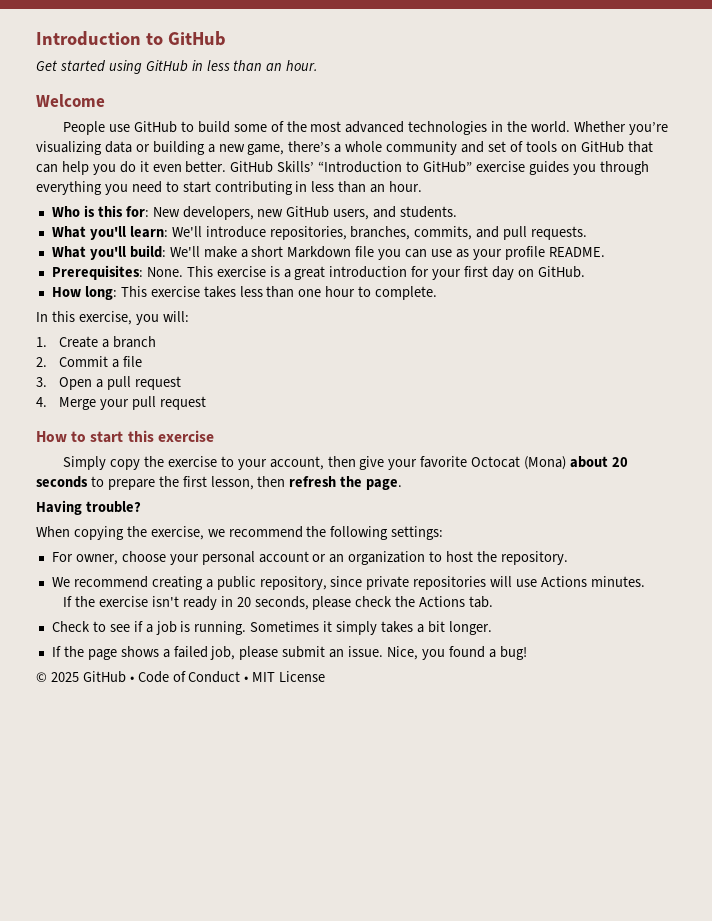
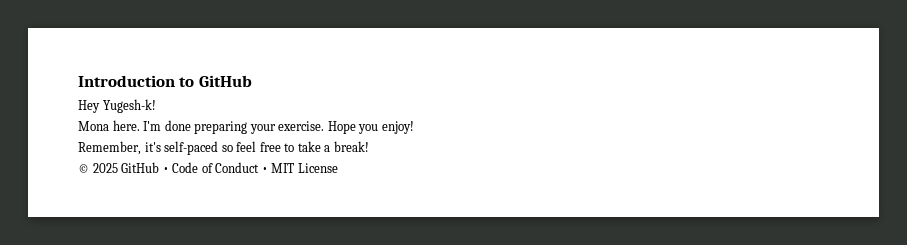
- Get started using GitHub in less than an hour.
- Welcome
- People use GitHub to build some of the most advanced technologies in the world. Whether you’re visualizing data or building a new game, there’s a whole community and set of tools on GitHub that can help you do it even better. GitHub Skills’ “Introduction to GitHub” exercise guides you through everything you need to start contributing in less than an hour.
- Who is this for: New developers, new GitHub users, and students.
- What you'll learn: We'll introduce repositories, branches, commits, and pull requests.
- What you'll build: We'll make a short Markdown file you can use as your profile README.
- Prerequisites: None. This exercise is a great introduction for your first day on GitHub.
- How long: This exercise takes less than one hour to complete.
- In this exercise, you will:
- 1. Create a branch
- 2. Commit a file
- 3. Open a pull request
- 4. Merge your pull request
- How to start this exercise
- Simply copy the exercise to your account, then give your favorite Octocat (Mona) about 20 seconds to prepare the first lesson, then refresh the page.
- Having trouble?
- When copying the exercise, we recommend the following settings:
- For owner, choose your personal account or an organization to host the repository.
- We recommend creating a public repository, since private repositories will use Actions minutes.
- If the exercise isn't ready in 20 seconds, please check the Actions tab.
- Check to see if a job is running. Sometimes it simply takes a bit longer.
- If the page shows a failed job, please submit an issue. Nice, you found a bug!
+ Hey Yugesh-k!
+ Mona here. I'm done preparing your exercise. Hope you enjoy!
+ Remember, it's self-paced so feel free to take a break!

